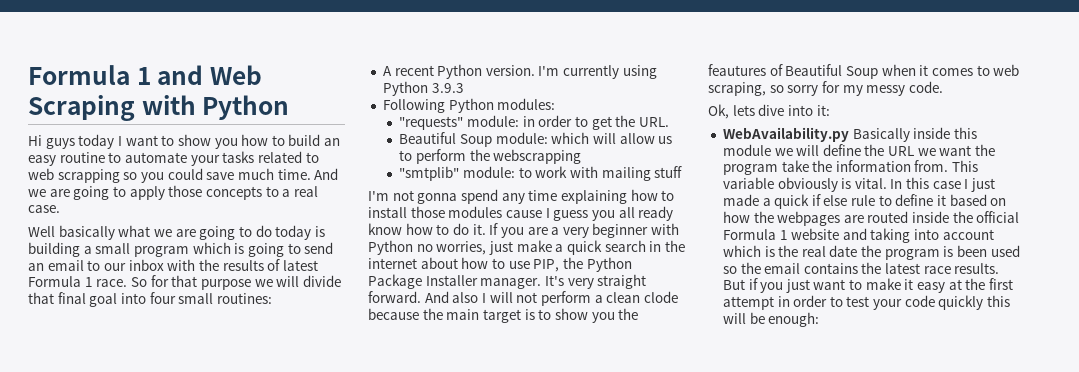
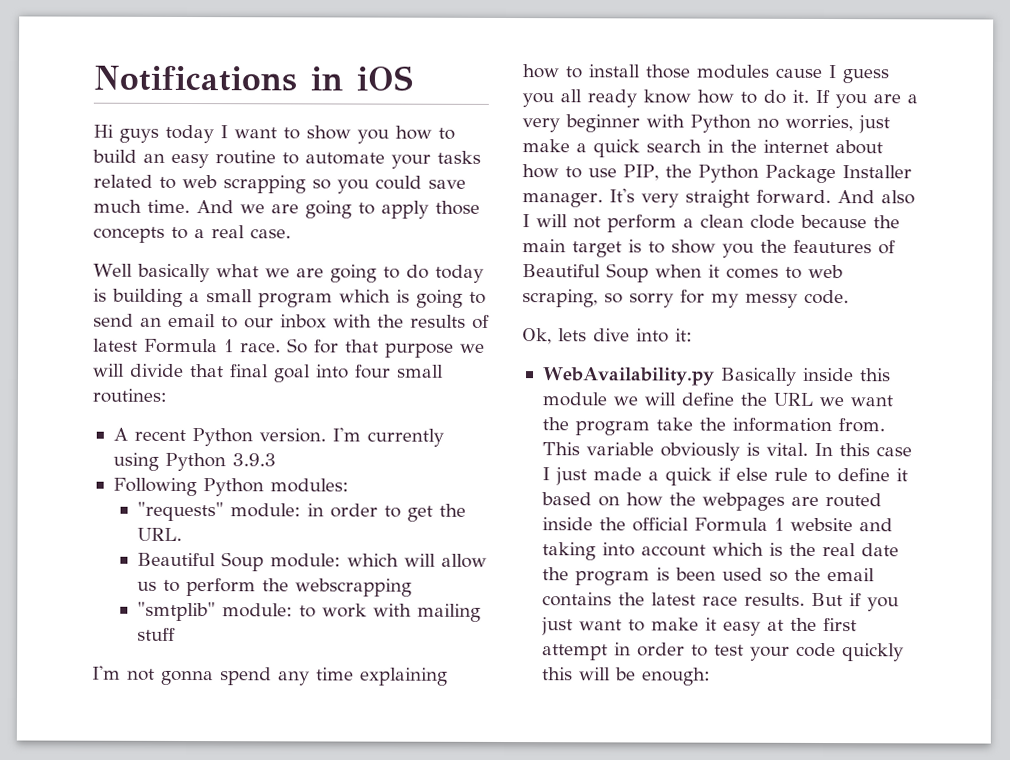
- Formula 1 and Web Scraping with Python
+ Notifications in iOS

